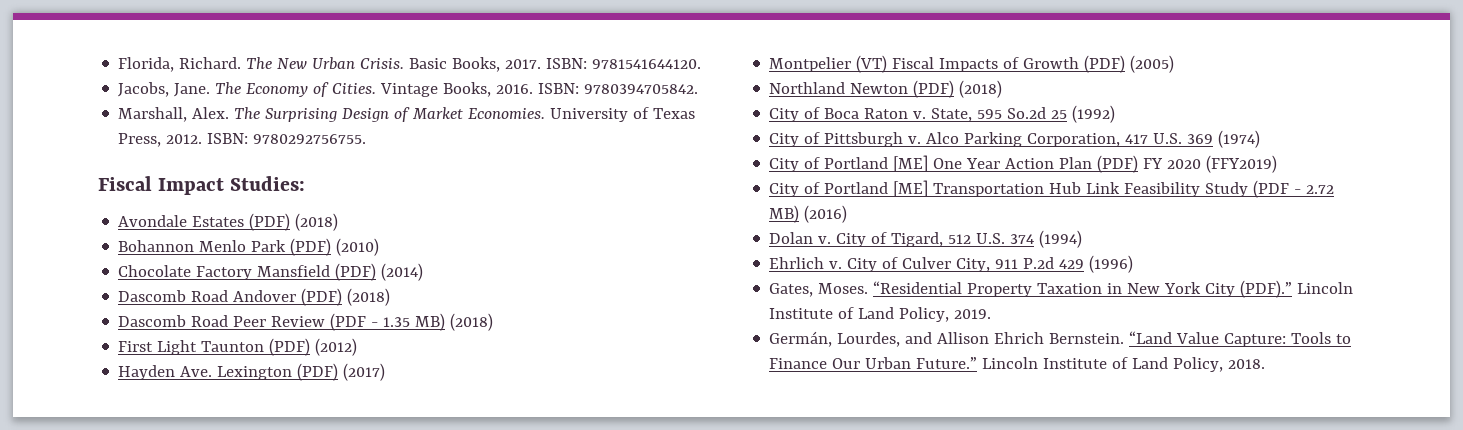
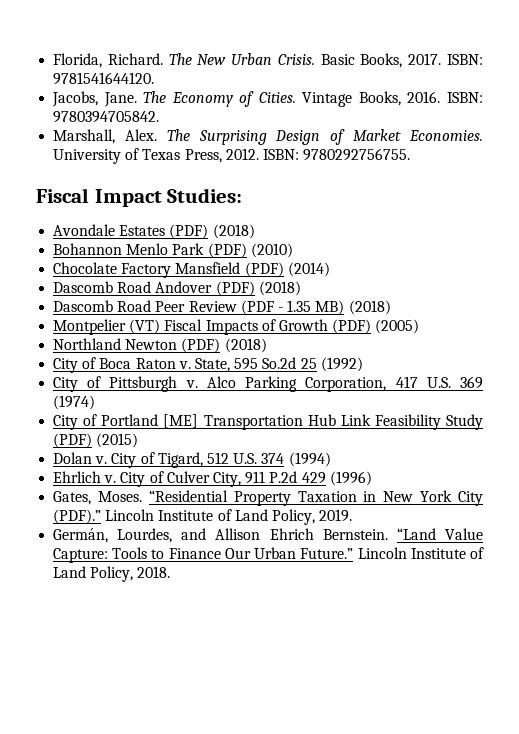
- First Light Taunton (PDF) (2012)
- Hayden Ave. Lexington (PDF) (2017)
- City of Portland [ME] One Year Action Plan (PDF) FY 2020 (FFY2019)
- City of Portland [ME] Transportation Hub Link Feasibility Study (PDF - 2.72 MB) (2016)
+ City of Portland [ME] Transportation Hub Link Feasibility Study (PDF) (2015)

